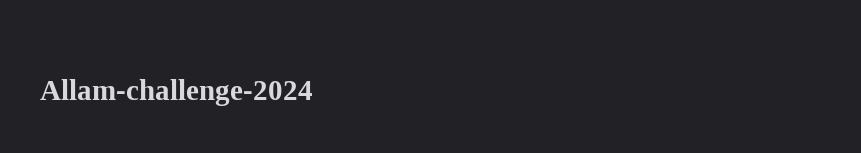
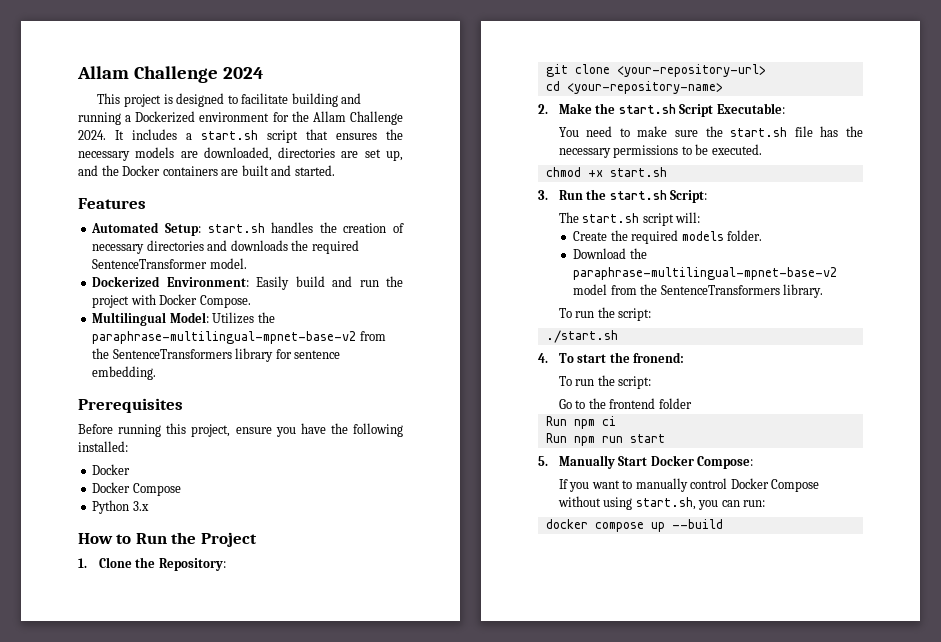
- Allam-challenge-2024
+ Allam Challenge 2024
+ This project is designed to facilitate building and running a Dockerized environment for the Allam Challenge 2024. It includes a start.sh script that ensures the necessary models are downloaded, directories are set up, and the Docker containers are built and started.
+ Features
+ Automated Setup: start.sh handles the creation of necessary directories and downloads the required SentenceTransformer model.
+ Dockerized Environment: Easily build and run the project with Docker Compose.
+ Multilingual Model: Utilizes the paraphrase-multilingual-mpnet-base-v2 from the SentenceTransformers library for sentence embedding.
+ Prerequisites
+ Before running this project, ensure you have the following installed:
+ Docker
+ Docker Compose
+ Python 3.x
+ How to Run the Project
+ 1. Clone the Repository:
+ git clone <your-repository-url>
+ cd <your-repository-name>
+ 2. Make the start.sh Script Executable:
+ You need to make sure the start.sh file has the necessary permissions to be executed.
+ chmod +x start.sh
+ 3. Run the start.sh Script:
+ The start.sh script will:
+ Create the required models folder.
+ Download the paraphrase-multilingual-mpnet-base-v2 model from the SentenceTransformers library.
+ To run the script:
+ ./start.sh
+ 4. To start the fronend:
+ To run the script:
+ Go to the frontend folder
+ Run npm ci
+ Run npm run start
+ 5. Manually Start Docker Compose:
+ If you want to manually control Docker Compose without using start.sh, you can run:
+ docker compose up --build

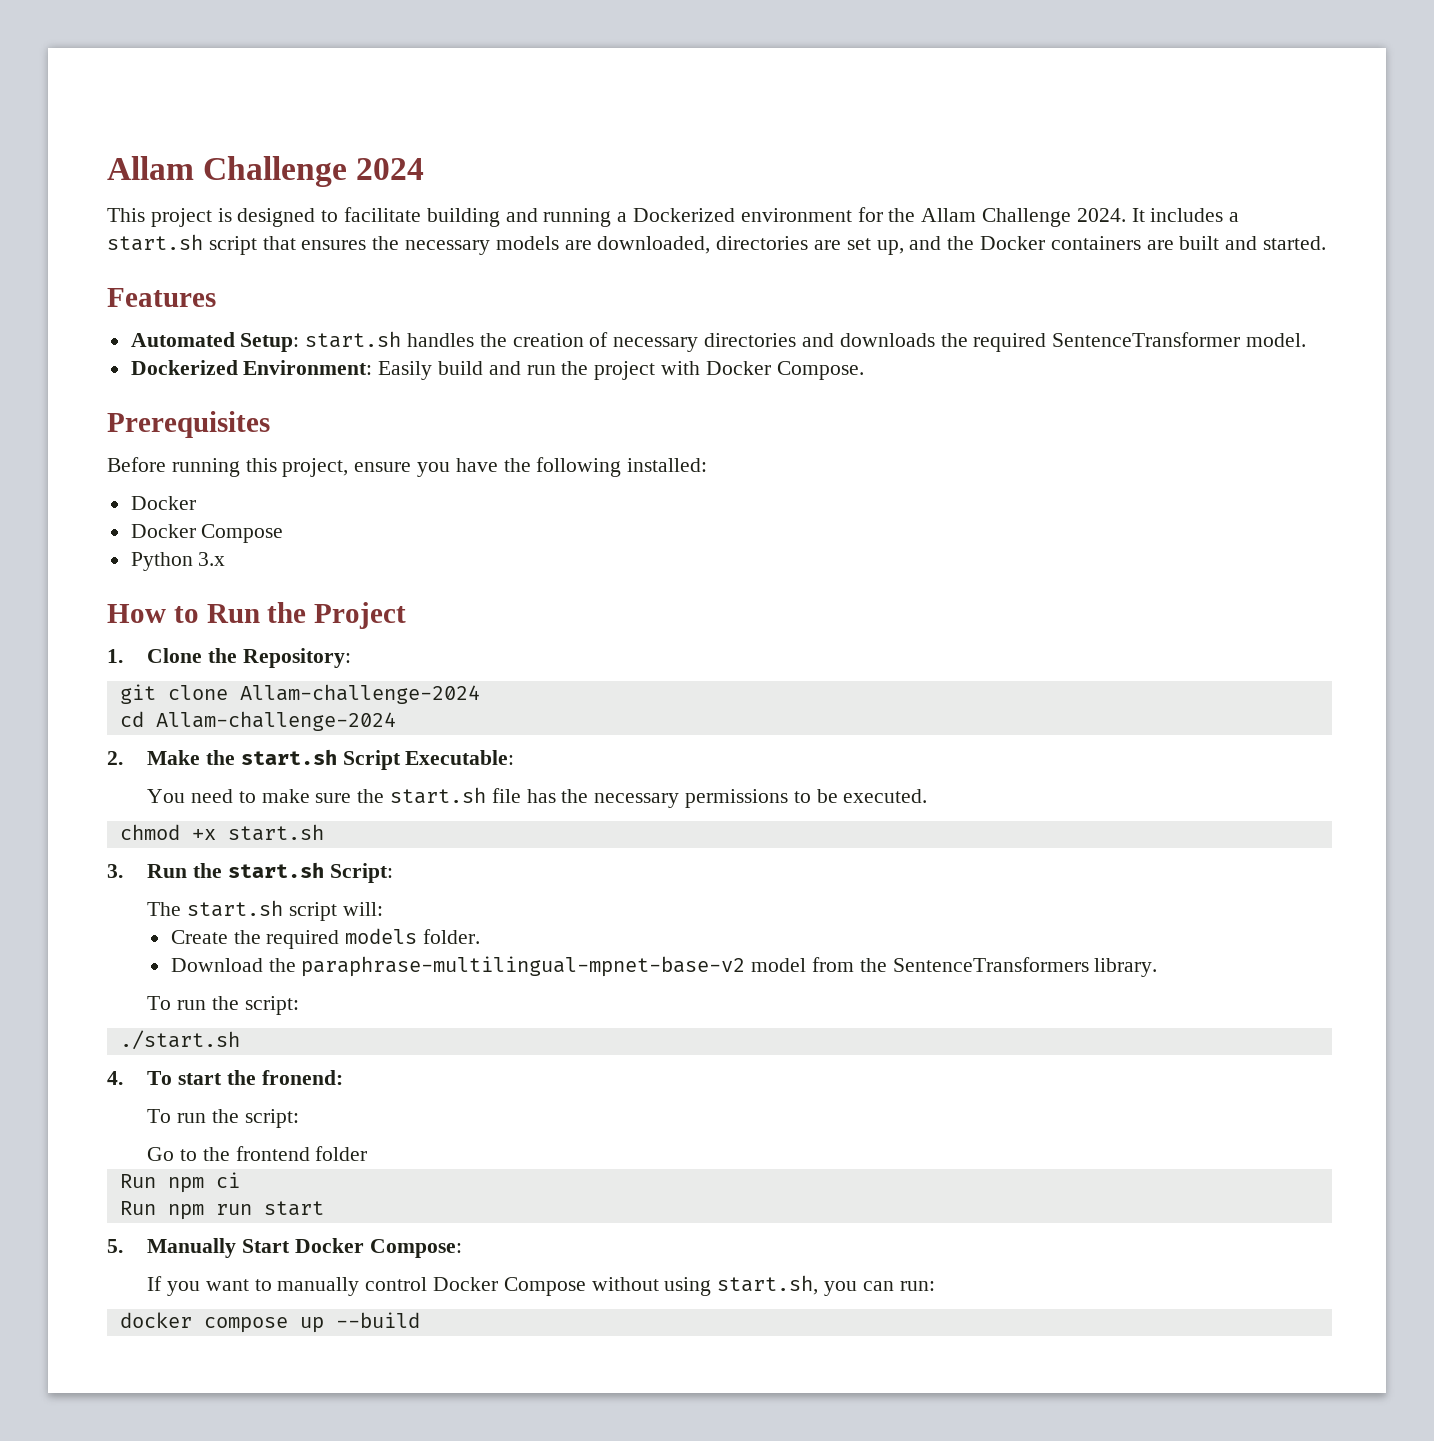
- Multilingual Model: Utilizes the paraphrase-multilingual-mpnet-base-v2 from the SentenceTransformers library for sentence embedding.
- git clone <your-repository-url>
+ git clone Allam-challenge-2024
- cd <your-repository-name>
+ cd Allam-challenge-2024

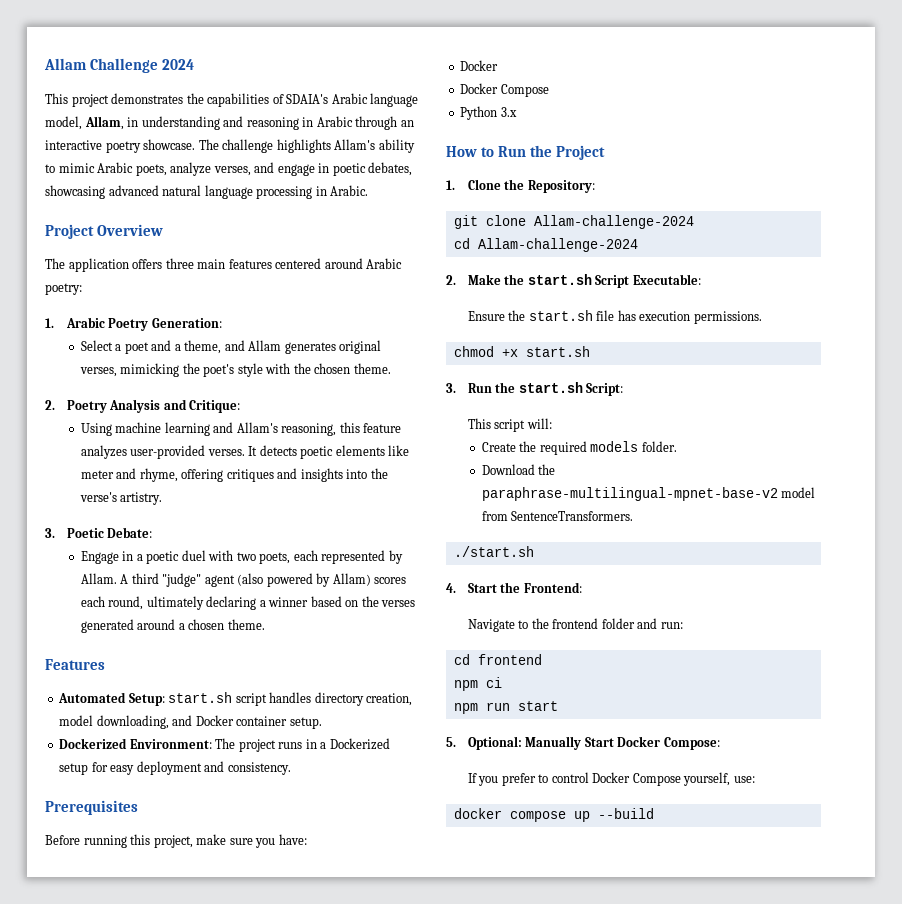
- This project is designed to facilitate building and running a Dockerized environment for the Allam Challenge 2024. It includes a start.sh script that ensures the necessary models are downloaded, directories are set up, and the Docker containers are built and started.
+ This project demonstrates the capabilities of SDAIA's Arabic language model, Allam, in understanding and reasoning in Arabic through an interactive poetry showcase. The challenge highlights Allam's ability to mimic Arabic poets, analyze verses, and engage in poetic debates, showcasing advanced natural language processing in Arabic.
+ Project Overview
+ The application offers three main features centered around Arabic poetry:
+ 1. Arabic Poetry Generation:
+ Select a poet and a theme, and Allam generates original verses, mimicking the poet's style with the chosen theme.
+ 2. Poetry Analysis and Critique:
+ Using machine learning and Allam's reasoning, this feature analyzes user-provided verses. It detects poetic elements like meter and rhyme, offering critiques and insights into the verse's artistry.
+ 3. Poetic Debate:
+ Engage in a poetic duel with two poets, each represented by Allam. A third "judge" agent (also powered by Allam) scores each round, ultimately declaring a winner based on the verses generated around a chosen theme.
  Features
- Automated Setup: start.sh handles the creation of necessary directories and downloads the required SentenceTransformer model.
- Dockerized Environment: Easily build and run the project with Docker Compose.
+ Automated Setup: start.sh script handles directory creation, model downloading, and Docker container setup.
+ Dockerized Environment: The project runs in a Dockerized setup for easy deployment and consistency.
- Before running this project, ensure you have the following installed:
+ Before running this project, make sure you have:
- You need to make sure the start.sh file has the necessary permissions to be executed.
+ Ensure the start.sh file has execution permissions.
- The start.sh script will:
+ This script will:
- Download the paraphrase-multilingual-mpnet-base-v2 model from the SentenceTransformers library.
- To run the script:
+ Download the paraphrase-multilingual-mpnet-base-v2 model from SentenceTransformers.
  ./start.sh
- 4. To start the fronend:
- To run the script:
- Go to the frontend folder
- Run npm ci
+ 4. Start the Frontend:
+ Navigate to the frontend folder and run:
+ cd frontend
+ npm ci
- Run npm run start
+ npm run start
- 5. Manually Start Docker Compose:
+ 5. Optional: Manually Start Docker Compose:
- If you want to manually control Docker Compose without using start.sh, you can run:
+ If you prefer to control Docker Compose yourself, use:

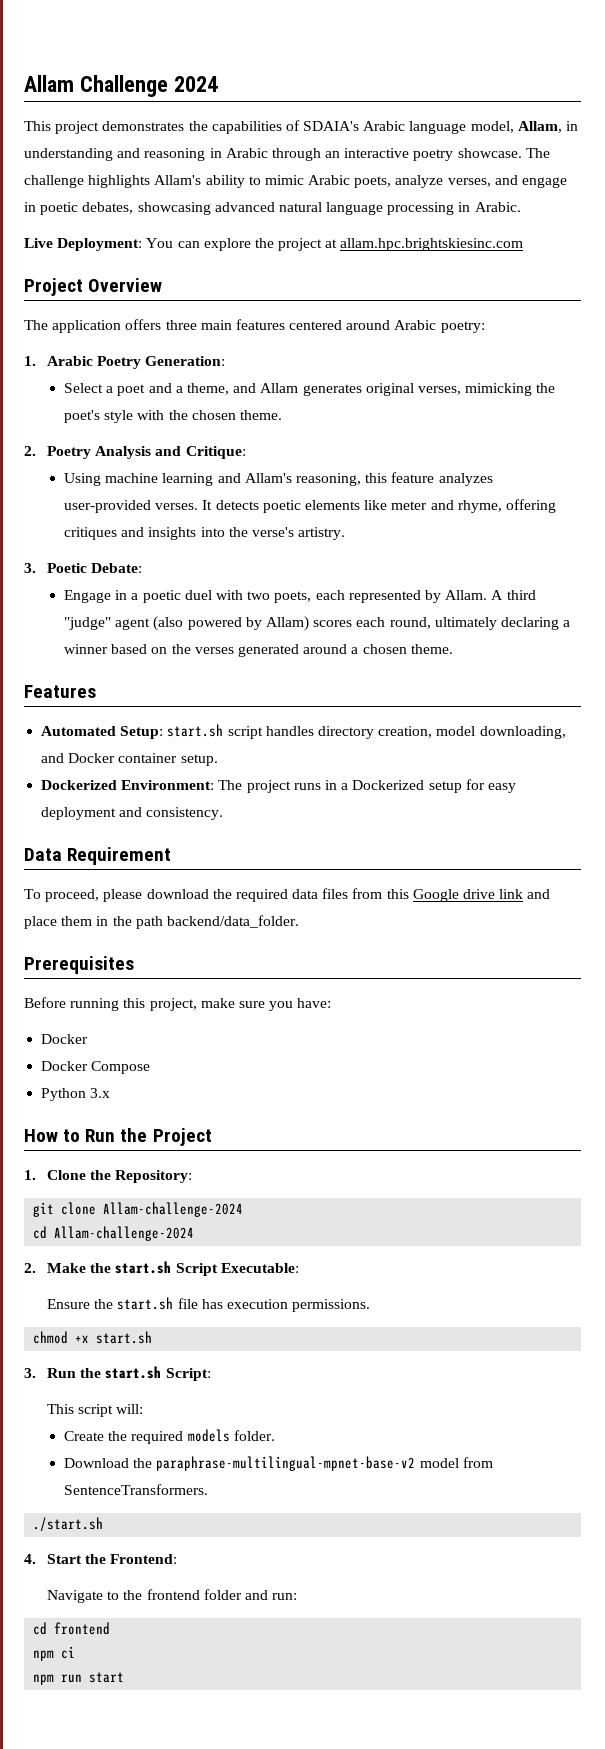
+ Live Deployment: You can explore the project at allam.hpc.brightskiesinc.com
+ Data Requirement
+ To proceed, please download the required data files from this Google drive link and place them in the path backend/data_folder.
- 5. Optional: Manually Start Docker Compose:
- If you prefer to control Docker Compose yourself, use:
- docker compose up --build

